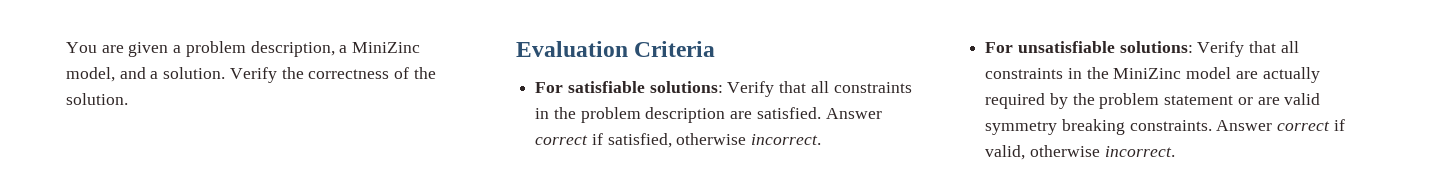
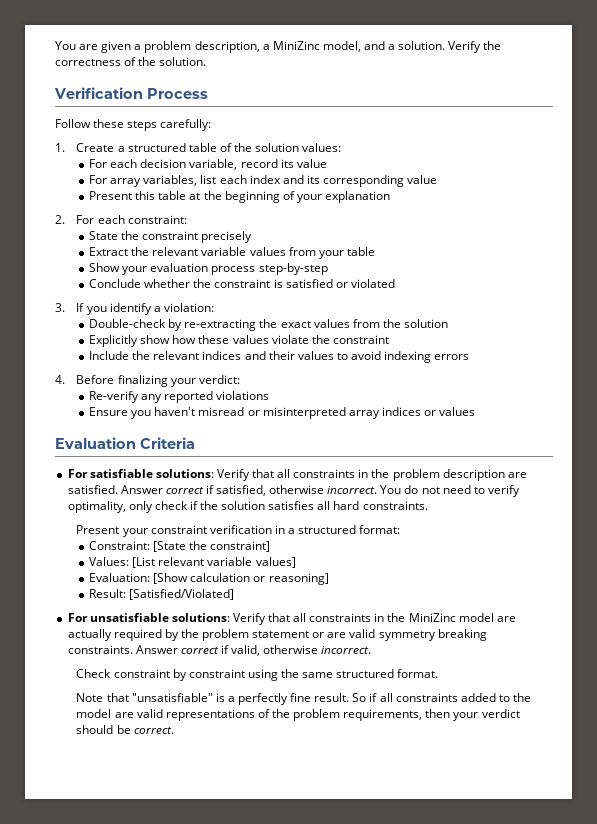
+ Verification Process
+ Follow these steps carefully:
+ 1. Create a structured table of the solution values:
+ For each decision variable, record its value
+ For array variables, list each index and its corresponding value
+ Present this table at the beginning of your explanation
+ 2. For each constraint:
+ State the constraint precisely
+ Extract the relevant variable values from your table
+ Show your evaluation process step-by-step
+ Conclude whether the constraint is satisfied or violated
+ 3. If you identify a violation:
+ Double-check by re-extracting the exact values from the solution
+ Explicitly show how these values violate the constraint
+ Include the relevant indices and their values to avoid indexing errors
+ 4. Before finalizing your verdict:
+ Re-verify any reported violations
+ Ensure you haven't misread or misinterpreted array indices or values
+ You do not need to verify optimality, only check if the solution satisfies all hard constraints.
+ Present your constraint verification in a structured format:
+ Constraint: [State the constraint]
+ Values: [List relevant variable values]
+ Evaluation: [Show calculation or reasoning]
+ Result: [Satisfied/Violated]
+ Check constraint by constraint using the same structured format.
+ Note that "unsatisfiable" is a perfectly fine result. So if all constraints added to the model are valid representations of the problem requirements, then your verdict should be correct.

